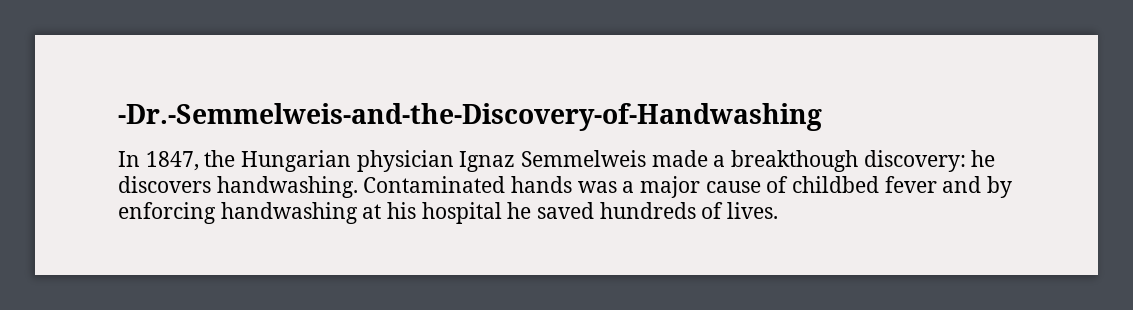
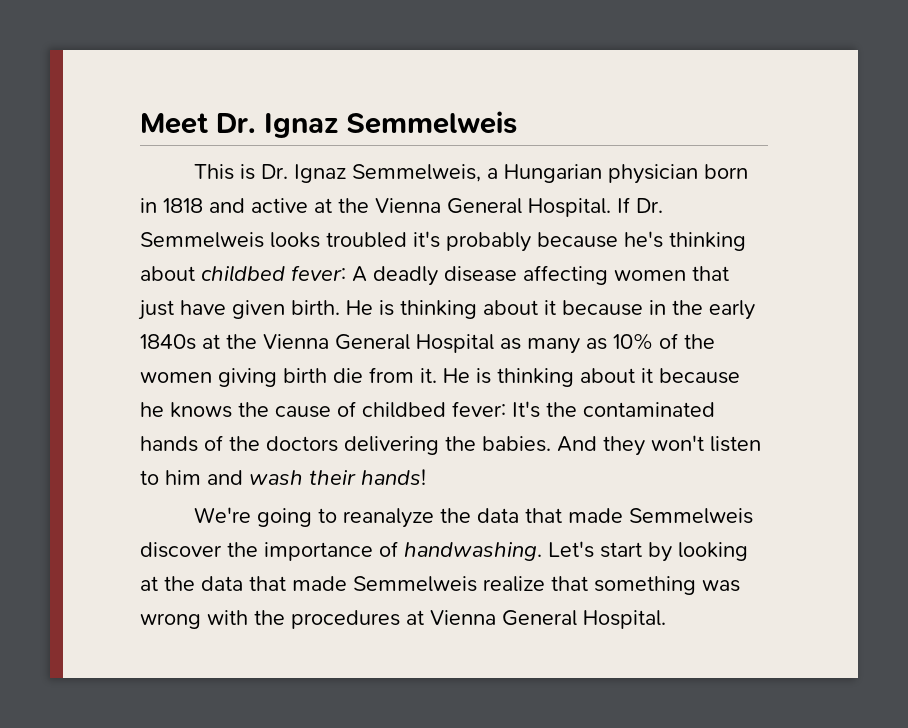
- -Dr.-Semmelweis-and-the-Discovery-of-Handwashing
- In 1847, the Hungarian physician Ignaz Semmelweis made a breakthough discovery: he discovers handwashing. Contaminated hands was a major cause of childbed fever and by enforcing handwashing at his hospital he saved hundreds of lives.
+ Meet Dr. Ignaz Semmelweis
+ This is Dr. Ignaz Semmelweis, a Hungarian physician born in 1818 and active at the Vienna General Hospital. If Dr. Semmelweis looks troubled it's probably because he's thinking about childbed fever: A deadly disease affecting women that just have given birth. He is thinking about it because in the early 1840s at the Vienna General Hospital as many as 10% of the women giving birth die from it. He is thinking about it because he knows the cause of childbed fever: It's the contaminated hands of the doctors delivering the babies. And they won't listen to him and wash their hands!
+ We're going to reanalyze the data that made Semmelweis discover the importance of handwashing. Let's start by looking at the data that made Semmelweis realize that something was wrong with the procedures at Vienna General Hospital.

